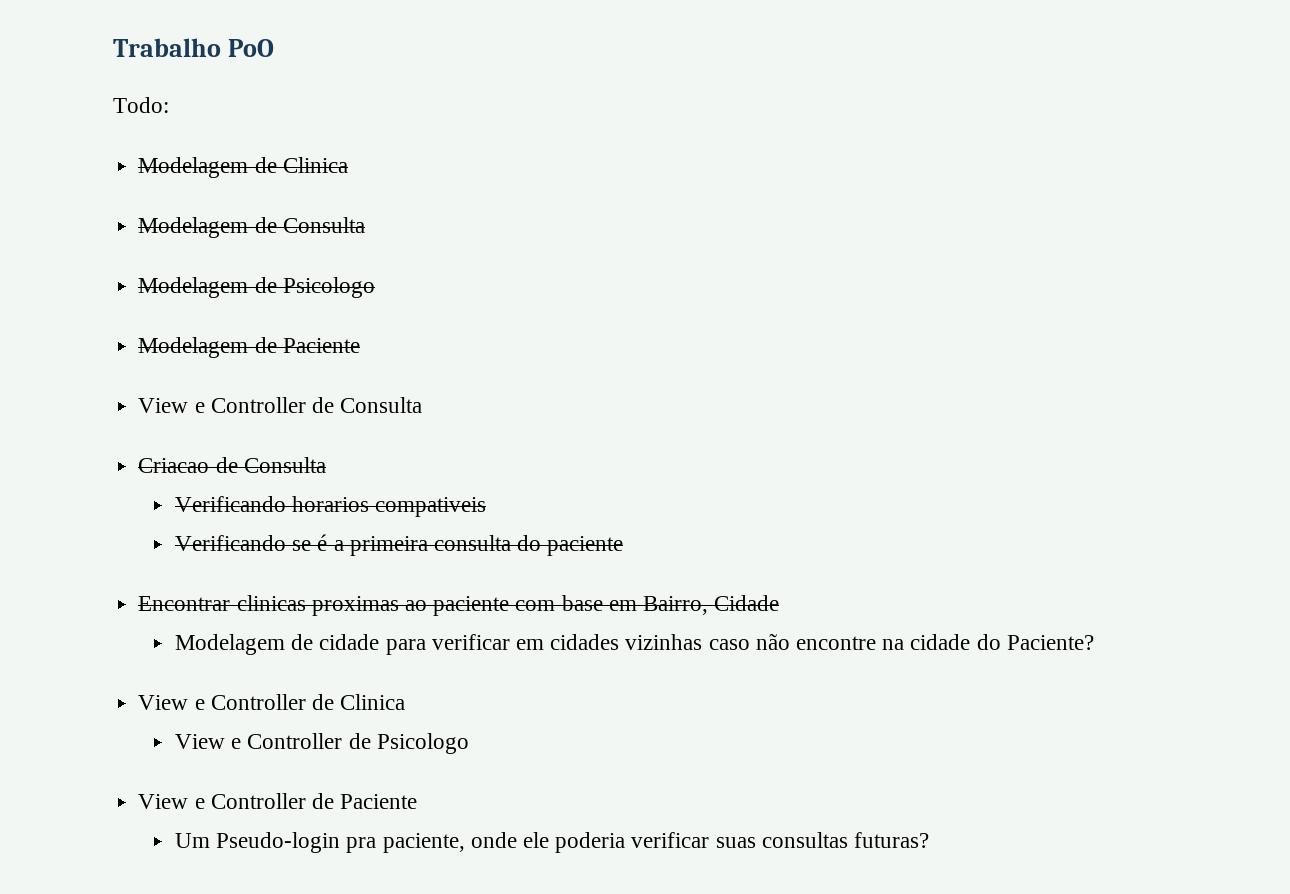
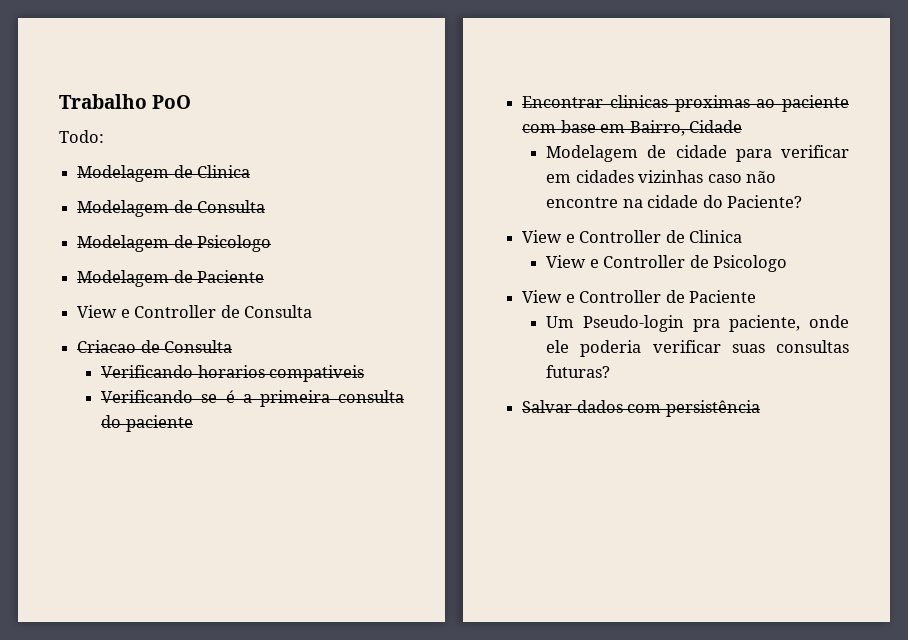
+ Salvar dados com persistência

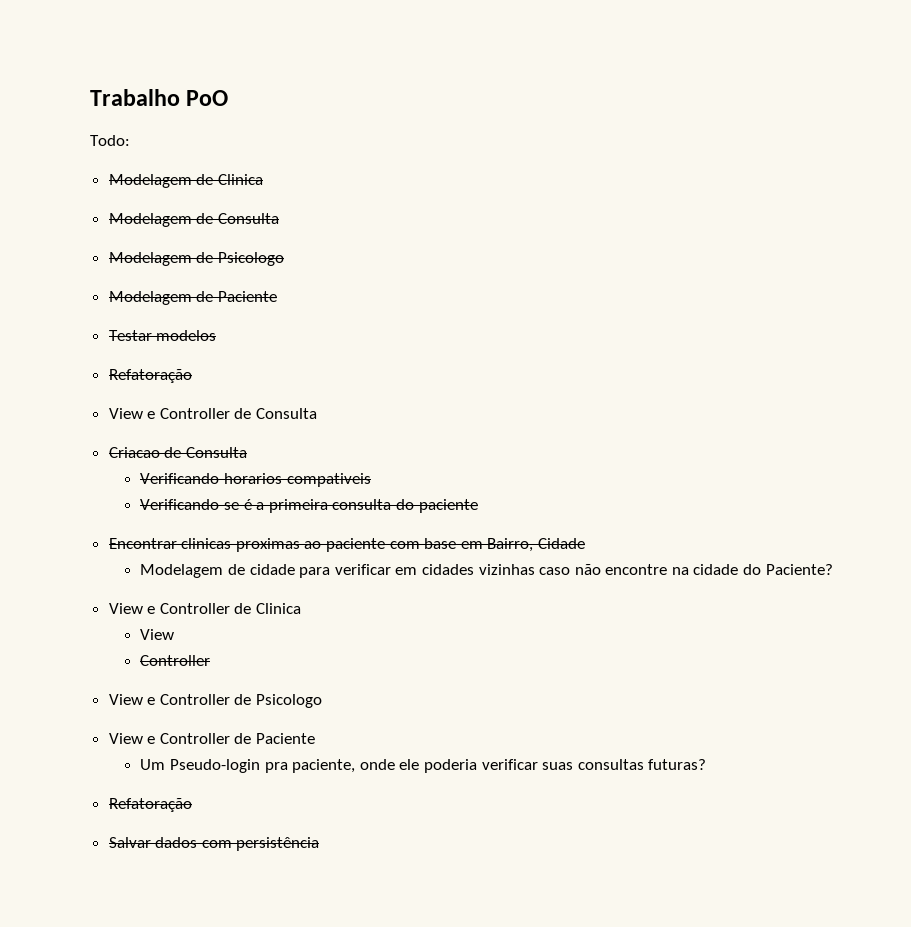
+ Testar modelos
+ Refatoração
  View e Controller de Clinica
+ View
+ Controller
  Um Pseudo-login pra paciente, onde ele poderia verificar suas consultas futuras?
+ Refatoração

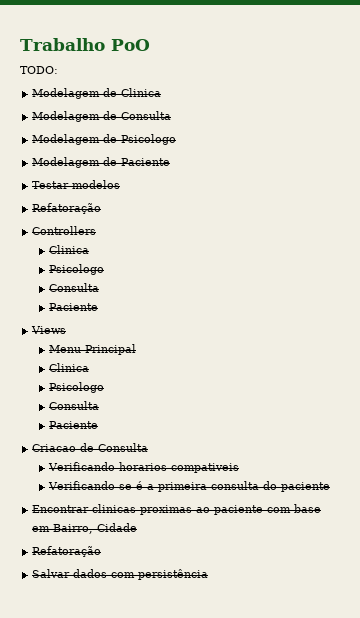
- Todo:
+ TODO:
- View e Controller de Consulta
+ Controllers
+ Clinica
+ Psicologo
+ Consulta
+ Paciente
+ Views
+ Menu Principal
+ Clinica
+ Psicologo
+ Consulta
+ Paciente
- Modelagem de cidade para verificar em cidades vizinhas caso não encontre na cidade do Paciente?
- View e Controller de Clinica
- View
- Controller
- View e Controller de Psicologo
- View e Controller de Paciente
- Um Pseudo-login pra paciente, onde ele poderia verificar suas consultas futuras?

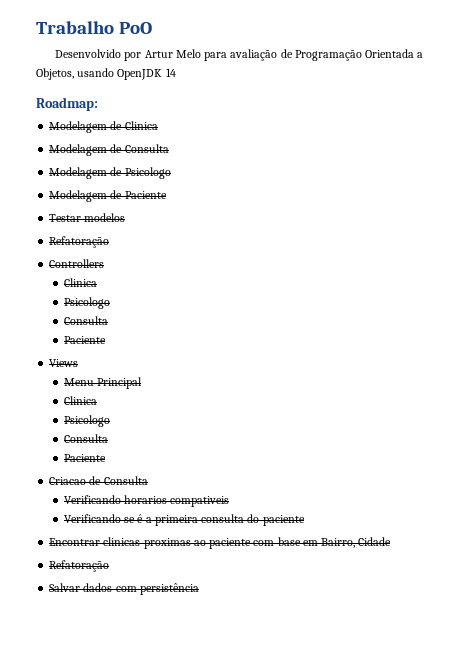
- TODO:
+ Desenvolvido por Artur Melo para avaliação de Programação Orientada a Objetos, usando OpenJDK 14
+ Roadmap:

